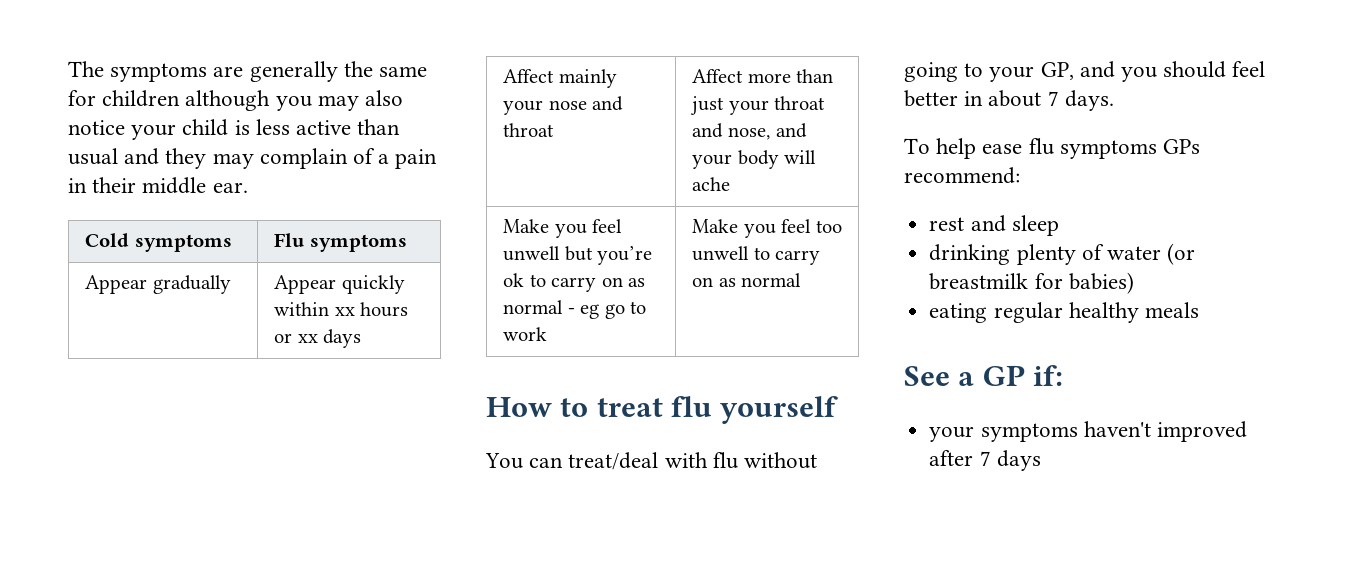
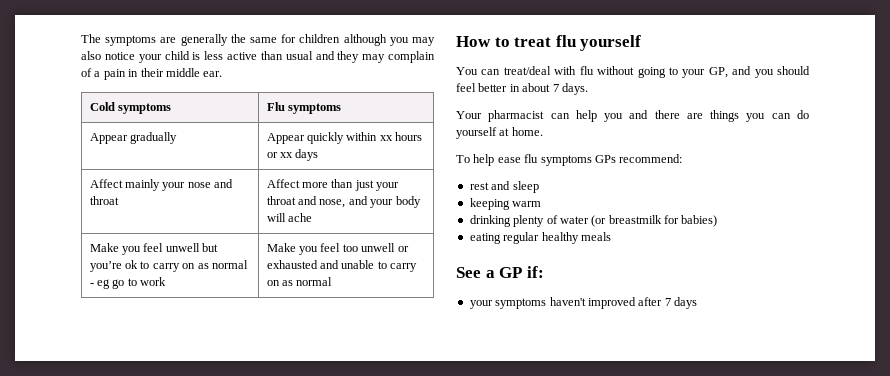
- Make you feel unwell but you’re ok to carry on as normal - eg go to work | Make you feel too unwell to carry on as normal
+ Make you feel unwell but you’re ok to carry on as normal - eg go to work | Make you feel too unwell or exhausted and unable to carry on as normal
+ Your pharmacist can help you and there are things you can do yourself at home.
+ keeping warm

